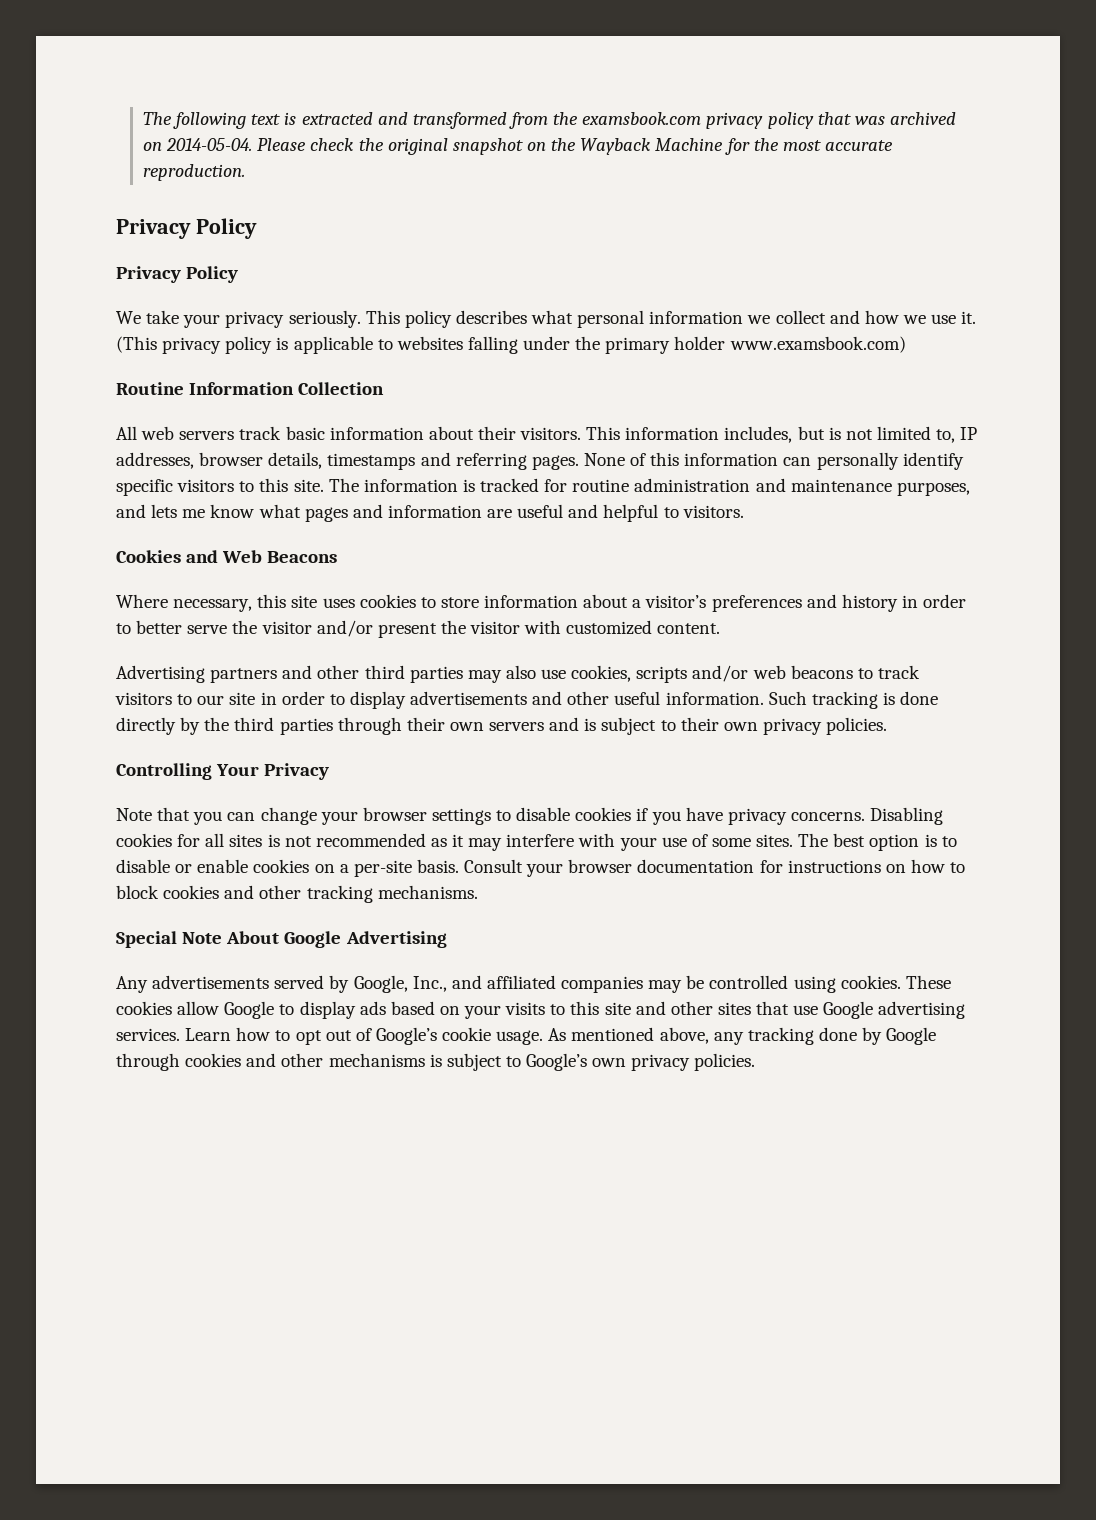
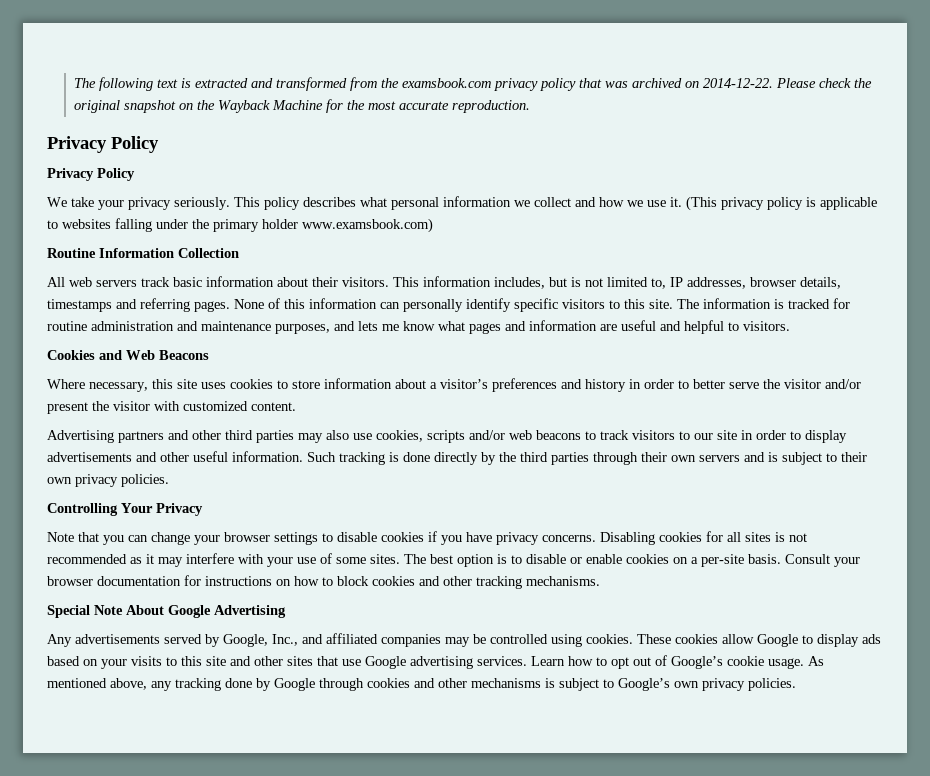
- The following text is extracted and transformed from the examsbook.com privacy policy that was archived on 2014-05-04.
+ The following text is extracted and transformed from the examsbook.com privacy policy that was archived on 2014-12-22.

